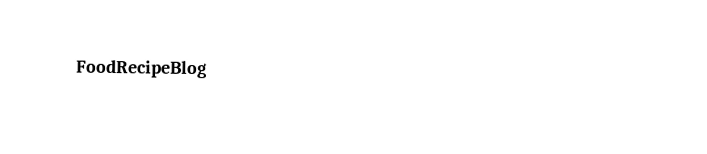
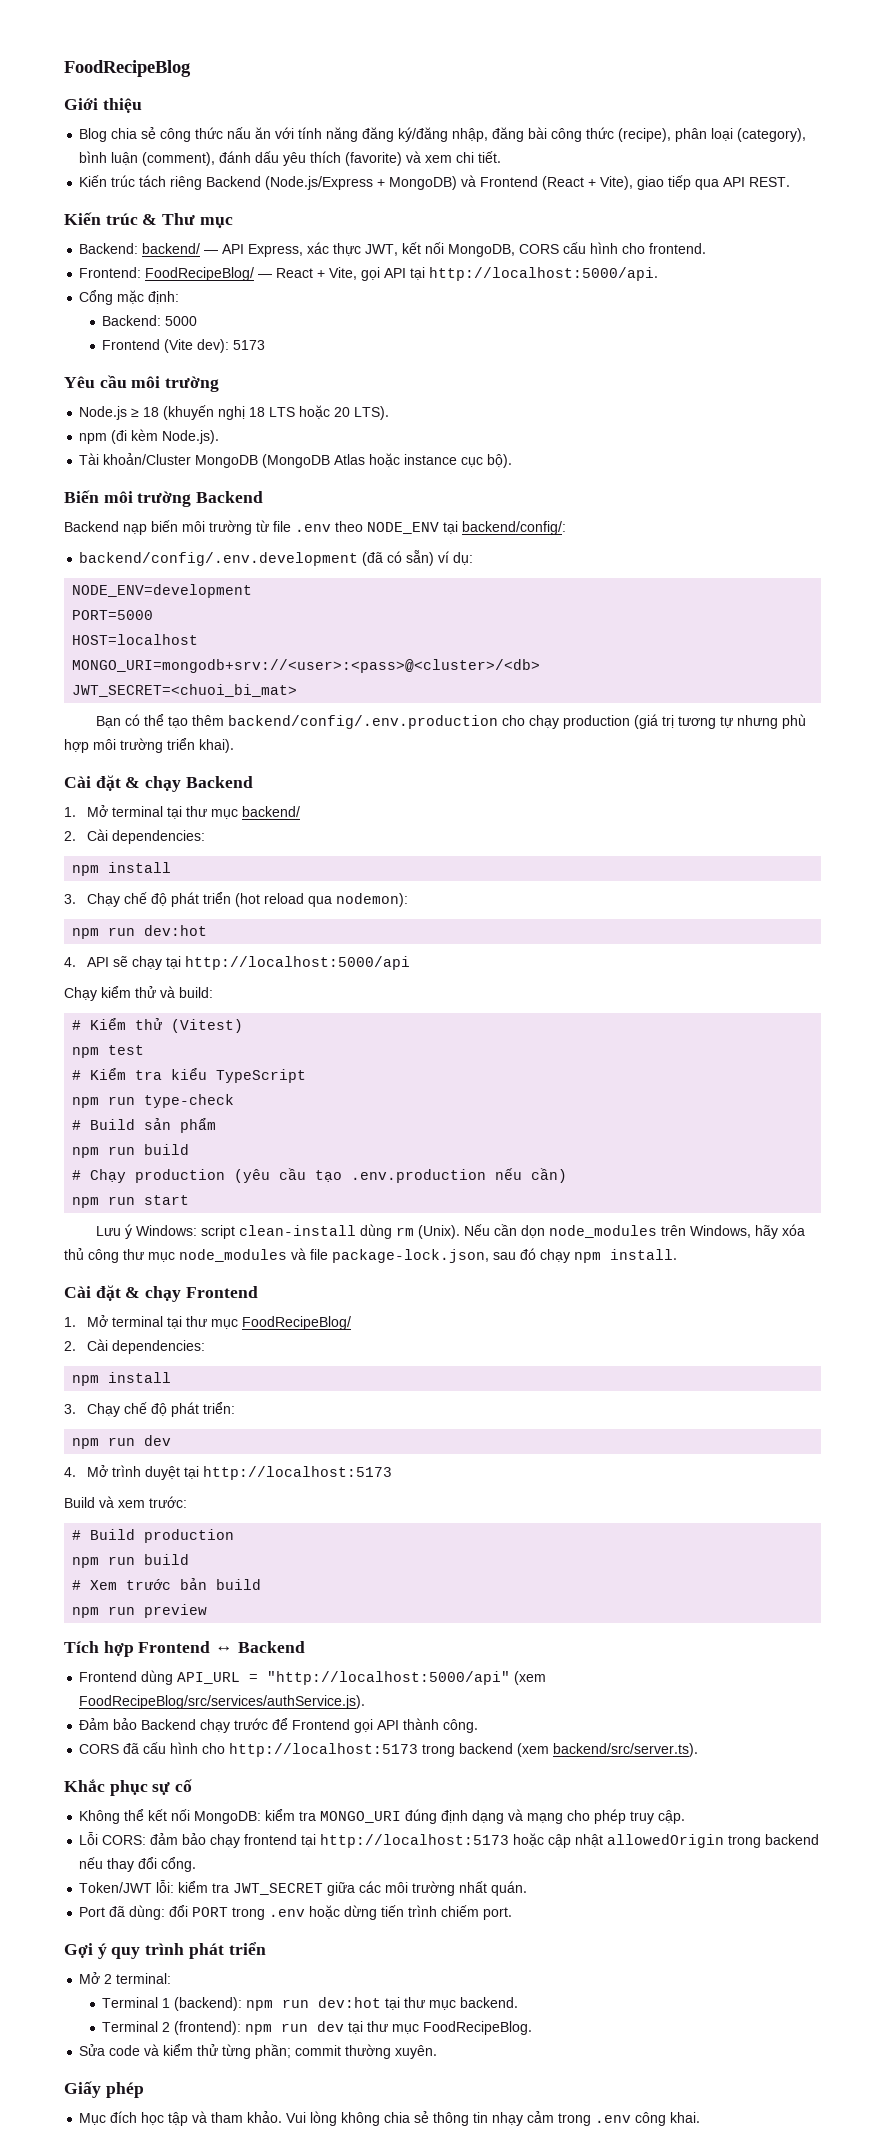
+ Giới thiệu
+ Blog chia sẻ công thức nấu ăn với tính năng đăng ký/đăng nhập, đăng bài công thức (recipe), phân loại (category), bình luận (comment), đánh dấu yêu thích (favorite) và xem chi tiết.
+ Kiến trúc tách riêng Backend (Node.js/Express + MongoDB) và Frontend (React + Vite), giao tiếp qua API REST.
+ Kiến trúc & Thư mục
+ Backend: backend/ — API Express, xác thực JWT, kết nối MongoDB, CORS cấu hình cho frontend.
+ Frontend: FoodRecipeBlog/ — React + Vite, gọi API tại http://localhost:5000/api.
+ Cổng mặc định:
+ Backend: 5000
+ Frontend (Vite dev): 5173
+ Yêu cầu môi trường
+ Node.js ≥ 18 (khuyến nghị 18 LTS hoặc 20 LTS).
+ npm (đi kèm Node.js).
+ Tài khoản/Cluster MongoDB (MongoDB Atlas hoặc instance cục bộ).
+ Biến môi trường Backend
+ Backend nạp biến môi trường từ file .env theo NODE_ENV tại backend/config/:
+ backend/config/.env.development (đã có sẵn) ví dụ:
+ NODE_ENV=development
+ PORT=5000
+ HOST=localhost
+ MONGO_URI=mongodb+srv://<user>:<pass>@<cluster>/<db>
+ JWT_SECRET=<chuoi_bi_mat>
+ Bạn có thể tạo thêm backend/config/.env.production cho chạy production (giá trị tương tự nhưng phù hợp môi trường triển khai).
+ Cài đặt & chạy Backend
+ 1. Mở terminal tại thư mục backend/
+ 2. Cài dependencies:
+ npm install
+ 3. Chạy chế độ phát triển (hot reload qua nodemon):
+ npm run dev:hot
+ 4. API sẽ chạy tại http://localhost:5000/api
+ Chạy kiểm thử và build:
+ # Kiểm thử (Vitest)
+ npm test
+ # Kiểm tra kiểu TypeScript
+ npm run type-check
+ # Build sản phẩm
+ npm run build
+ # Chạy production (yêu cầu tạo .env.production nếu cần)
+ npm run start
+ Lưu ý Windows: script clean-install dùng rm (Unix). Nếu cần dọn node_modules trên Windows, hãy xóa thủ công thư mục node_modules và file package-lock.json, sau đó chạy npm install.
+ Cài đặt & chạy Frontend
+ 1. Mở terminal tại thư mục FoodRecipeBlog/
+ 2. Cài dependencies:
+ npm install
+ 3. Chạy chế độ phát triển:
+ npm run dev
+ 4. Mở trình duyệt tại http://localhost:5173
+ Build và xem trước:
+ # Build production
+ npm run build
+ # Xem trước bản build
+ npm run preview
+ Tích hợp Frontend ↔ Backend
+ Frontend dùng API_URL = "http://localhost:5000/api" (xem FoodRecipeBlog/src/services/authService.js).
+ Đảm bảo Backend chạy trước để Frontend gọi API thành công.
+ CORS đã cấu hình cho http://localhost:5173 trong backend (xem backend/src/server.ts).
+ Khắc phục sự cố
+ Không thể kết nối MongoDB: kiểm tra MONGO_URI đúng định dạng và mạng cho phép truy cập.
+ Lỗi CORS: đảm bảo chạy frontend tại http://localhost:5173 hoặc cập nhật allowedOrigin trong backend nếu thay đổi cổng.
+ Token/JWT lỗi: kiểm tra JWT_SECRET giữa các môi trường nhất quán.
+ Port đã dùng: đổi PORT trong .env hoặc dừng tiến trình chiếm port.
+ Gợi ý quy trình phát triển
+ Mở 2 terminal:
+ Terminal 1 (backend): npm run dev:hot tại thư mục backend.
+ Terminal 2 (frontend): npm run dev tại thư mục FoodRecipeBlog.
+ Sửa code và kiểm thử từng phần; commit thường xuyên.
+ Giấy phép
+ Mục đích học tập và tham khảo. Vui lòng không chia sẻ thông tin nhạy cảm trong .env công khai.

